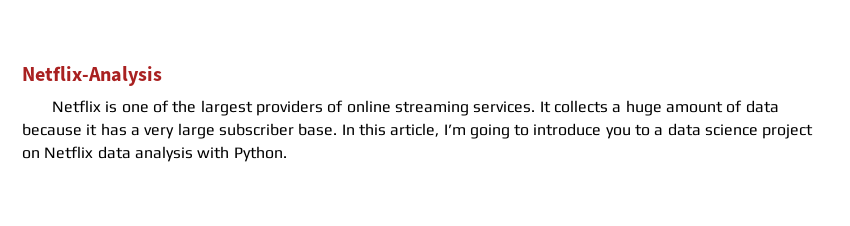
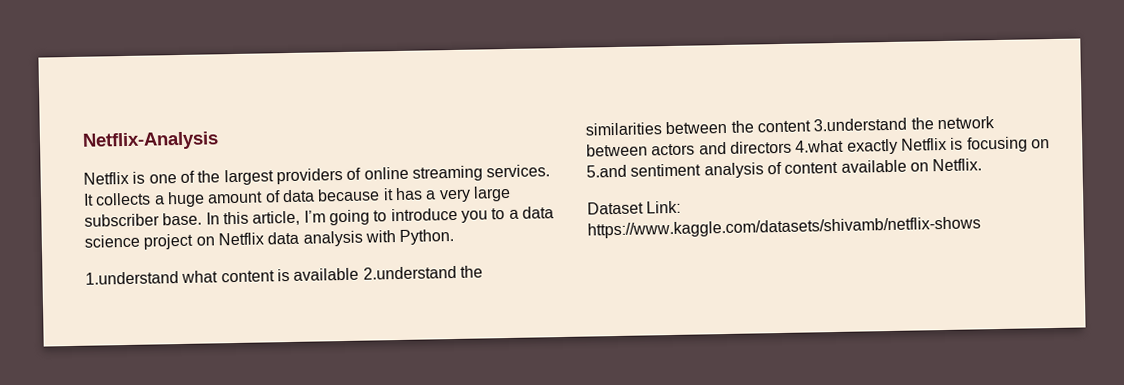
+ 1.understand what content is available 2.understand the similarities between the content 3.understand the network between actors and directors 4.what exactly Netflix is focusing on 5.and sentiment analysis of content available on Netflix.
+ Dataset Link: https://www.kaggle.com/datasets/shivamb/netflix-shows

